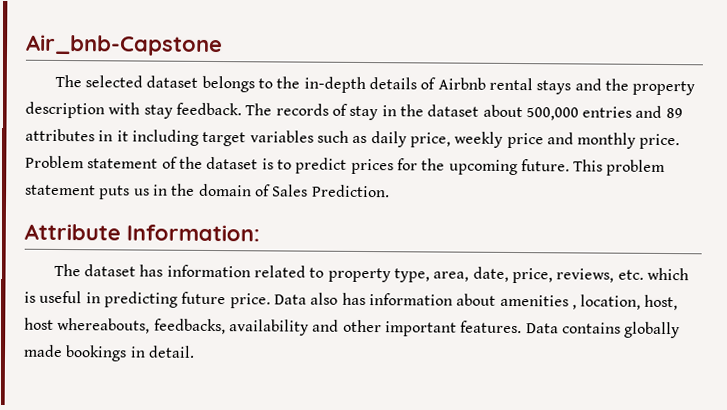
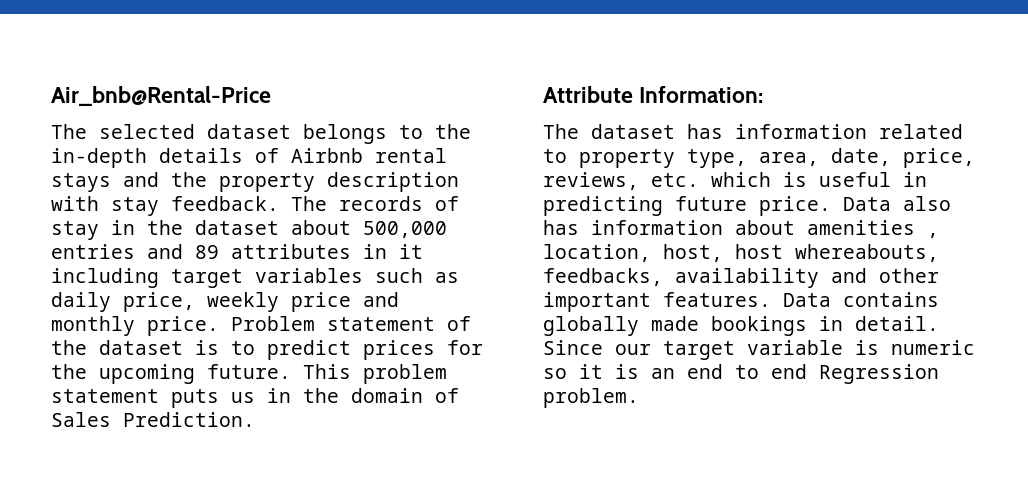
- Air_bnb-Capstone
+ Air_bnb@Rental-Price
+ Since our target variable is numeric so it is an end to end Regression problem.

